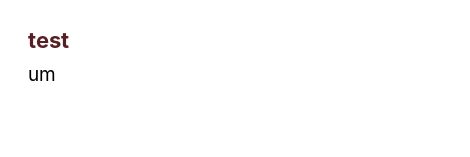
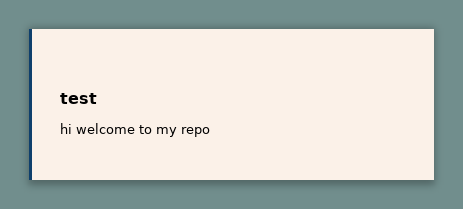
- um
+ hi welcome to my repo

